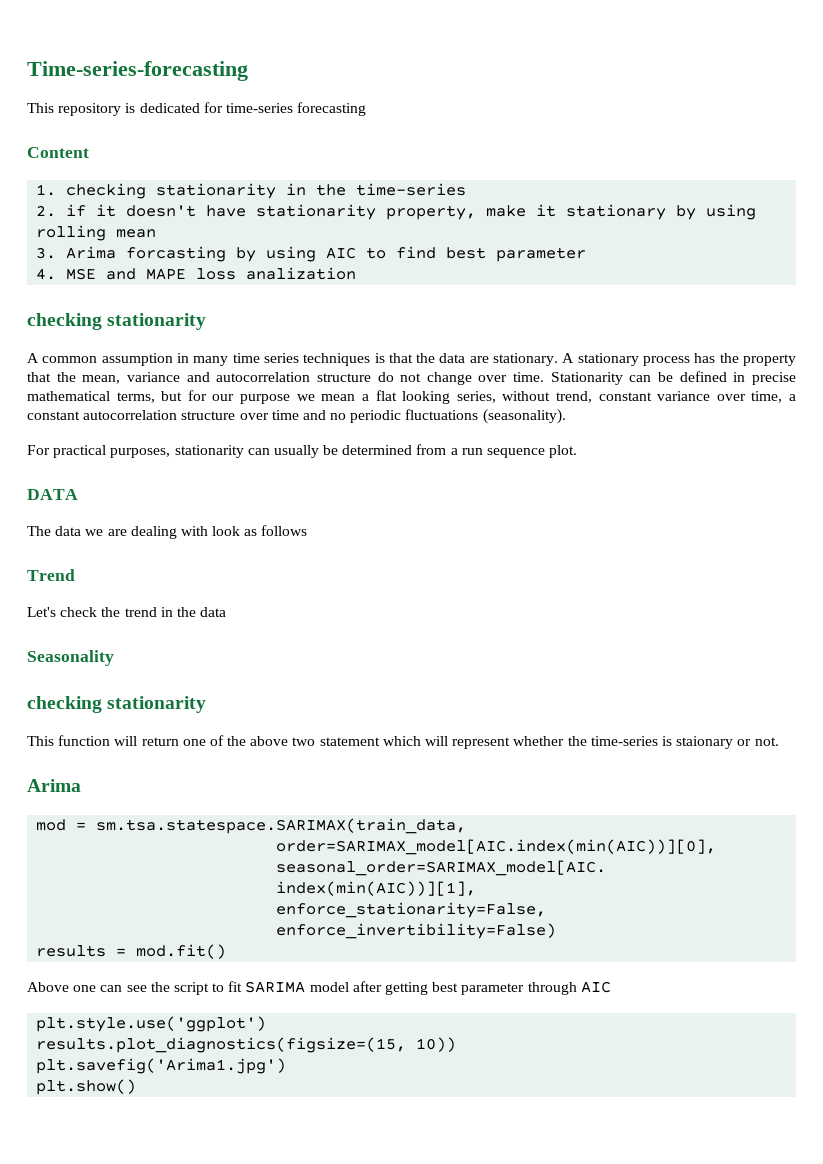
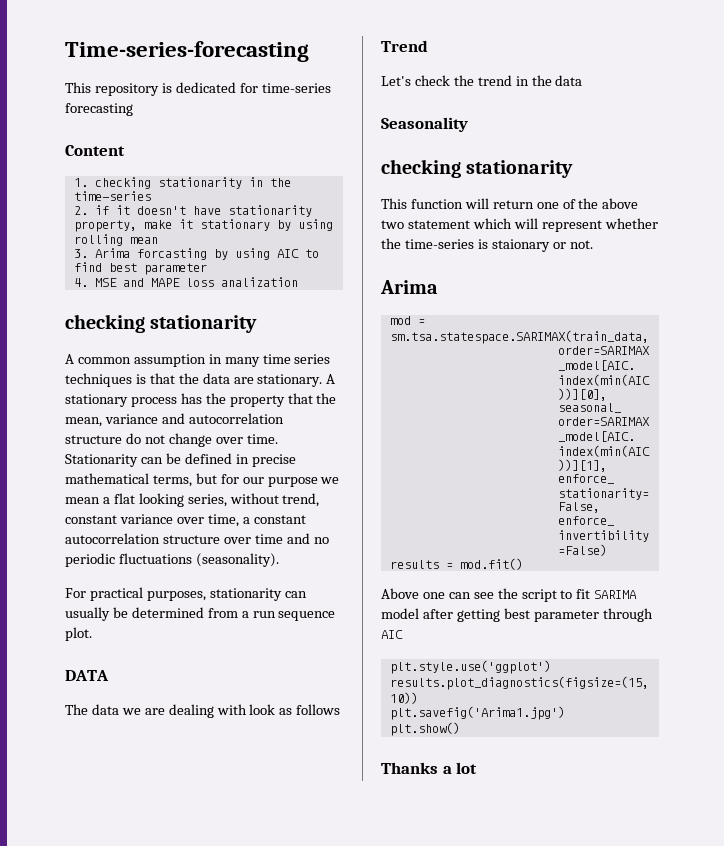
+ Thanks a lot

